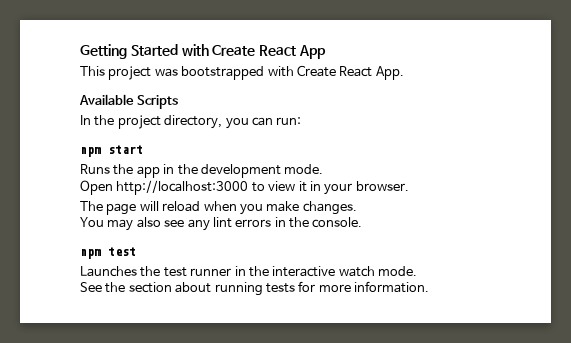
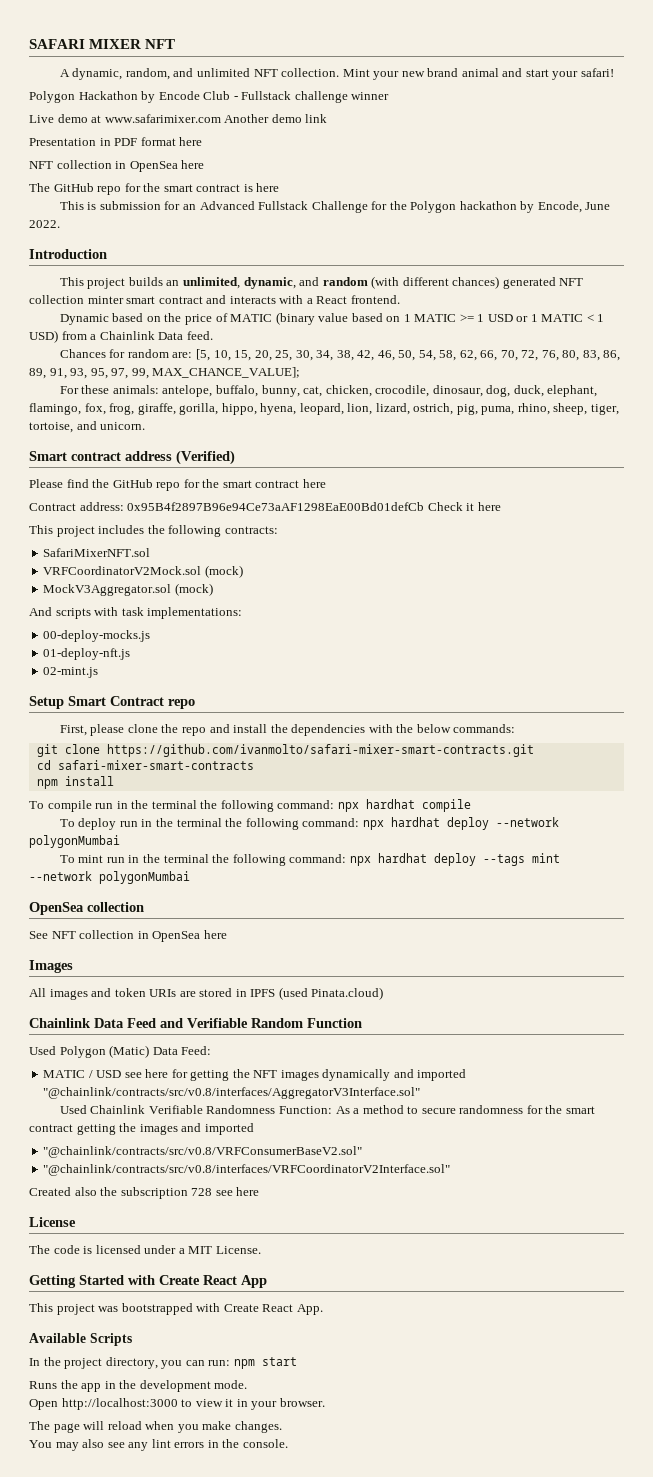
+ SAFARI MIXER NFT
+ A dynamic, random, and unlimited NFT collection. Mint your new brand animal and start your safari!
+ Polygon Hackathon by Encode Club - Fullstack challenge winner
+ Live demo at www.safarimixer.com Another demo link
+ Presentation in PDF format here
+ NFT collection in OpenSea here
+ The GitHub repo for the smart contract is here
+ This is submission for an Advanced Fullstack Challenge for the Polygon hackathon by Encode, June 2022.
+ Introduction
+ This project builds an unlimited, dynamic, and random (with different chances) generated NFT collection minter smart contract and interacts with a React frontend.
+ Dynamic based on the price of MATIC (binary value based on 1 MATIC >= 1 USD or 1 MATIC < 1 USD) from a Chainlink Data feed.
+ Chances for random are: [5, 10, 15, 20, 25, 30, 34, 38, 42, 46, 50, 54, 58, 62, 66, 70, 72, 76, 80, 83, 86, 89, 91, 93, 95, 97, 99, MAX_CHANCE_VALUE];
+ For these animals: antelope, buffalo, bunny, cat, chicken, crocodile, dinosaur, dog, duck, elephant, flamingo, fox, frog, giraffe, gorilla, hippo, hyena, leopard, lion, lizard, ostrich, pig, puma, rhino, sheep, tiger, tortoise, and unicorn.
+ Smart contract address (Verified)
+ Please find the GitHub repo for the smart contract here
+ Contract address: 0x95B4f2897B96e94Ce73aAF1298EaE00Bd01defCb Check it here
+ This project includes the following contracts:
+ SafariMixerNFT.sol
+ VRFCoordinatorV2Mock.sol (mock)
+ MockV3Aggregator.sol (mock)
+ And scripts with task implementations:
+ 00-deploy-mocks.js
+ 01-deploy-nft.js
+ 02-mint.js
+ Setup Smart Contract repo
+ First, please clone the repo and install the dependencies with the below commands:
+ git clone https://github.com/ivanmolto/safari-mixer-smart-contracts.git
+ cd safari-mixer-smart-contracts
+ npm install
+ To compile run in the terminal the following command: npx hardhat compile
+ To deploy run in the terminal the following command: npx hardhat deploy --network polygonMumbai
+ To mint run in the terminal the following command: npx hardhat deploy --tags mint --network polygonMumbai
+ OpenSea collection
+ See NFT collection in OpenSea here
+ Images
+ All images and token URIs are stored in IPFS (used Pinata.cloud)
+ Chainlink Data Feed and Verifiable Random Function
+ Used Polygon (Matic) Data Feed:
+ MATIC / USD see here for getting the NFT images dynamically and imported "@chainlink/contracts/src/v0.8/interfaces/AggregatorV3Interface.sol"
+ Used Chainlink Verifiable Randomness Function: As a method to secure randomness for the smart contract getting the images and imported
+ "@chainlink/contracts/src/v0.8/VRFConsumerBaseV2.sol"
+ "@chainlink/contracts/src/v0.8/interfaces/VRFCoordinatorV2Interface.sol"
+ Created also the subscription 728 see here
+ License
+ The code is licensed under a MIT License.
- In the project directory, you can run:
- npm start
+ In the project directory, you can run: npm start
- npm test
- Launches the test runner in the interactive watch mode.
- See the section about running tests for more information.

